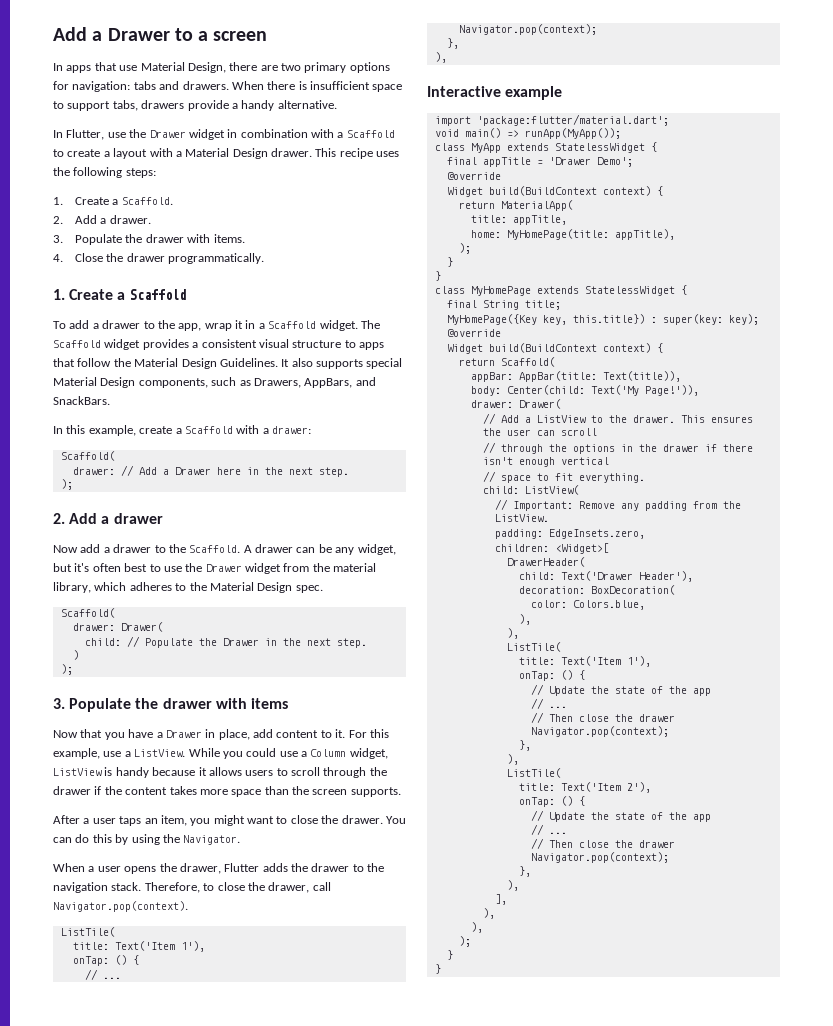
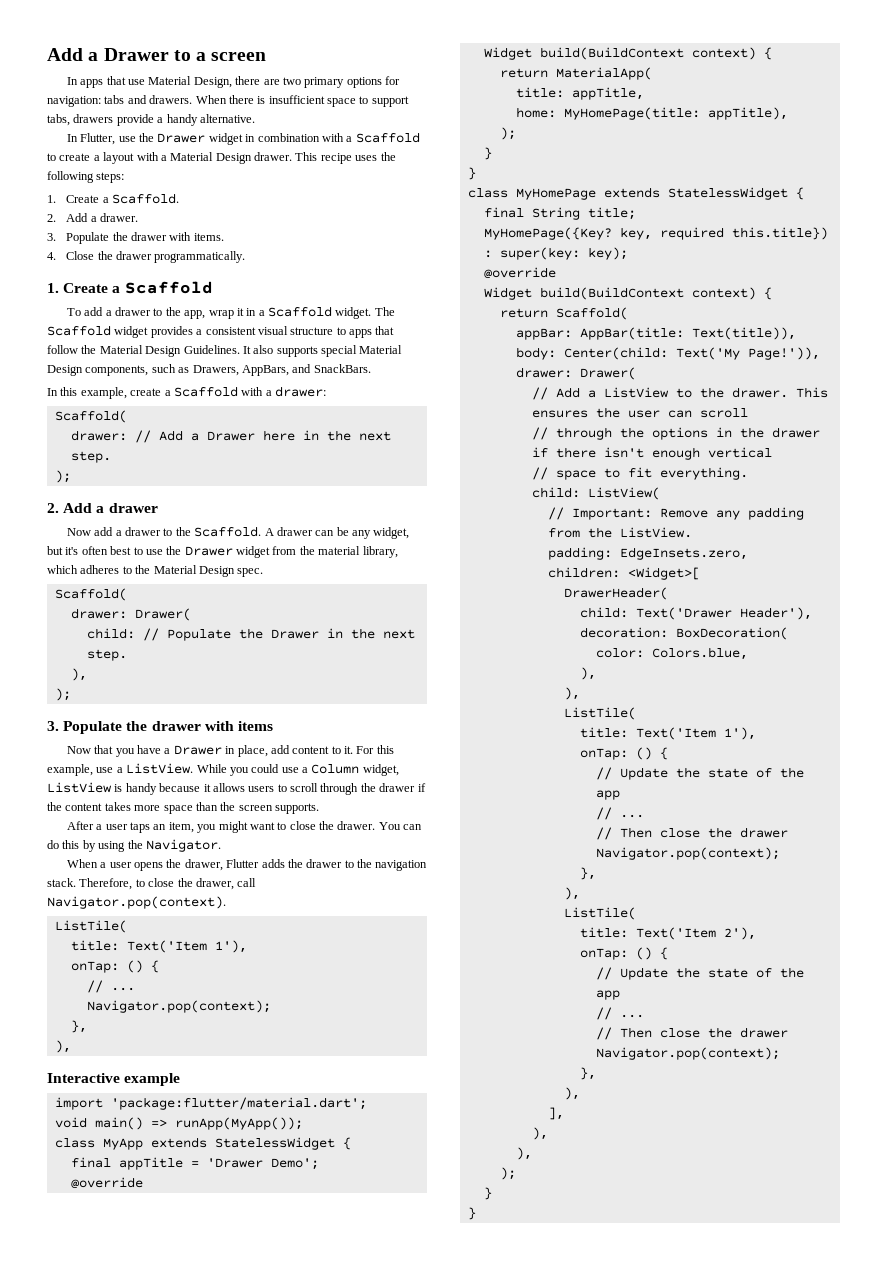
  child: // Populate the Drawer in the next step.
- )
+ ),
- MyHomePage({Key key, this.title}) : super(key: key);
+ MyHomePage({Key? key, required this.title}) : super(key: key);

